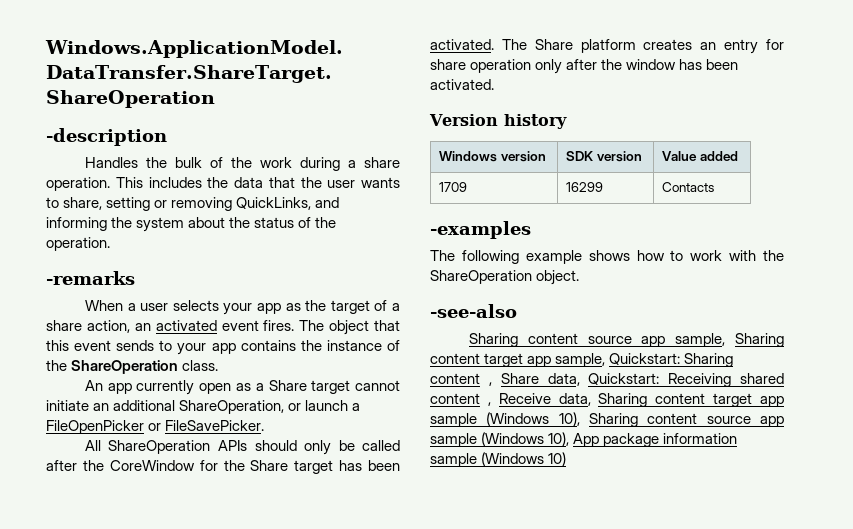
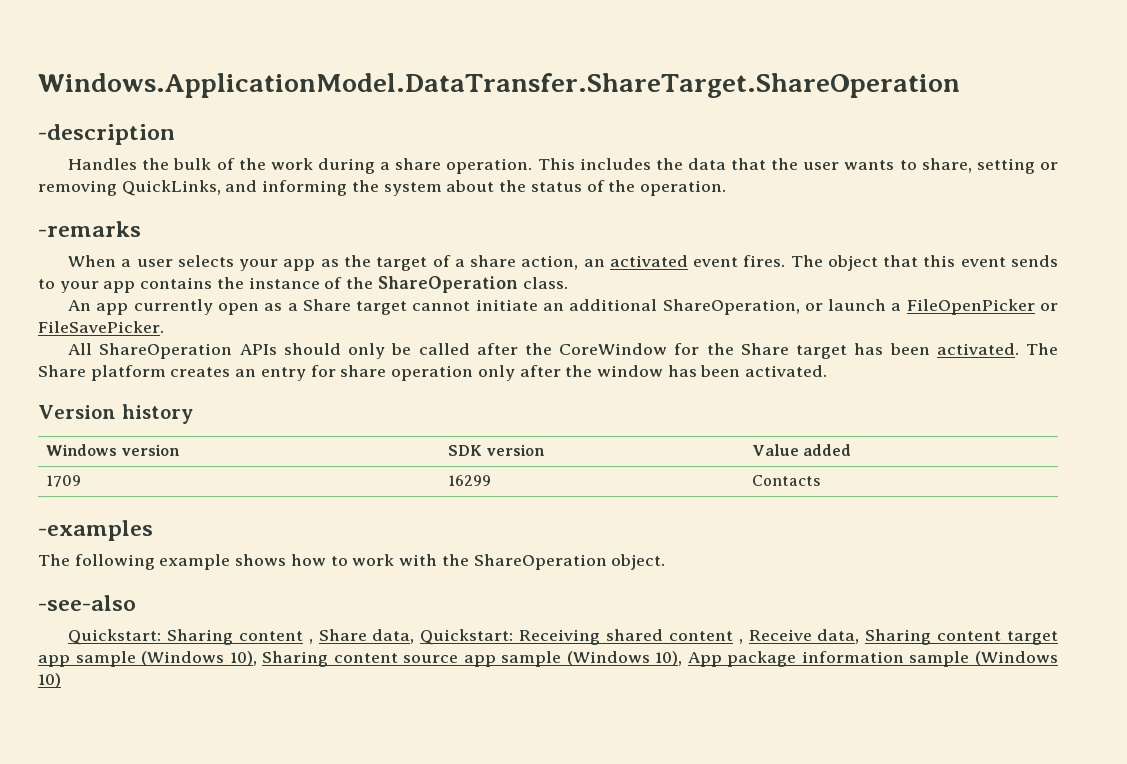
- Sharing content source app sample, Sharing content target app sample, Quickstart: Sharing content , Share data, Quickstart: Receiving shared content , Receive data, Sharing content target app sample (Windows 10), Sharing content source app sample (Windows 10), App package information sample (Windows 10)
+ Quickstart: Sharing content , Share data, Quickstart: Receiving shared content , Receive data, Sharing content target app sample (Windows 10), Sharing content source app sample (Windows 10), App package information sample (Windows 10)

